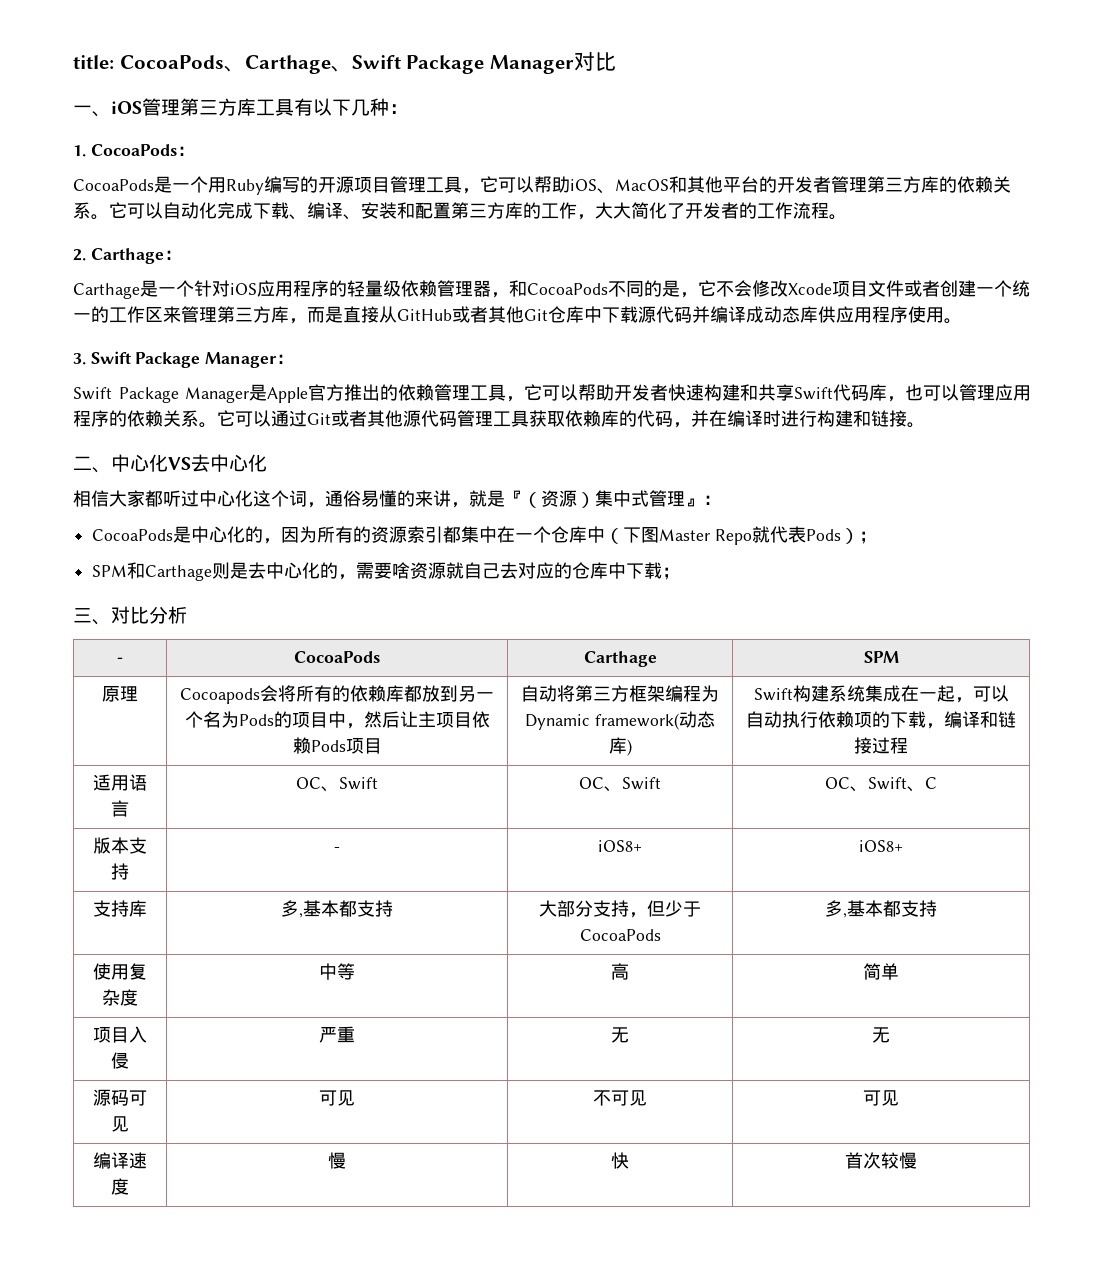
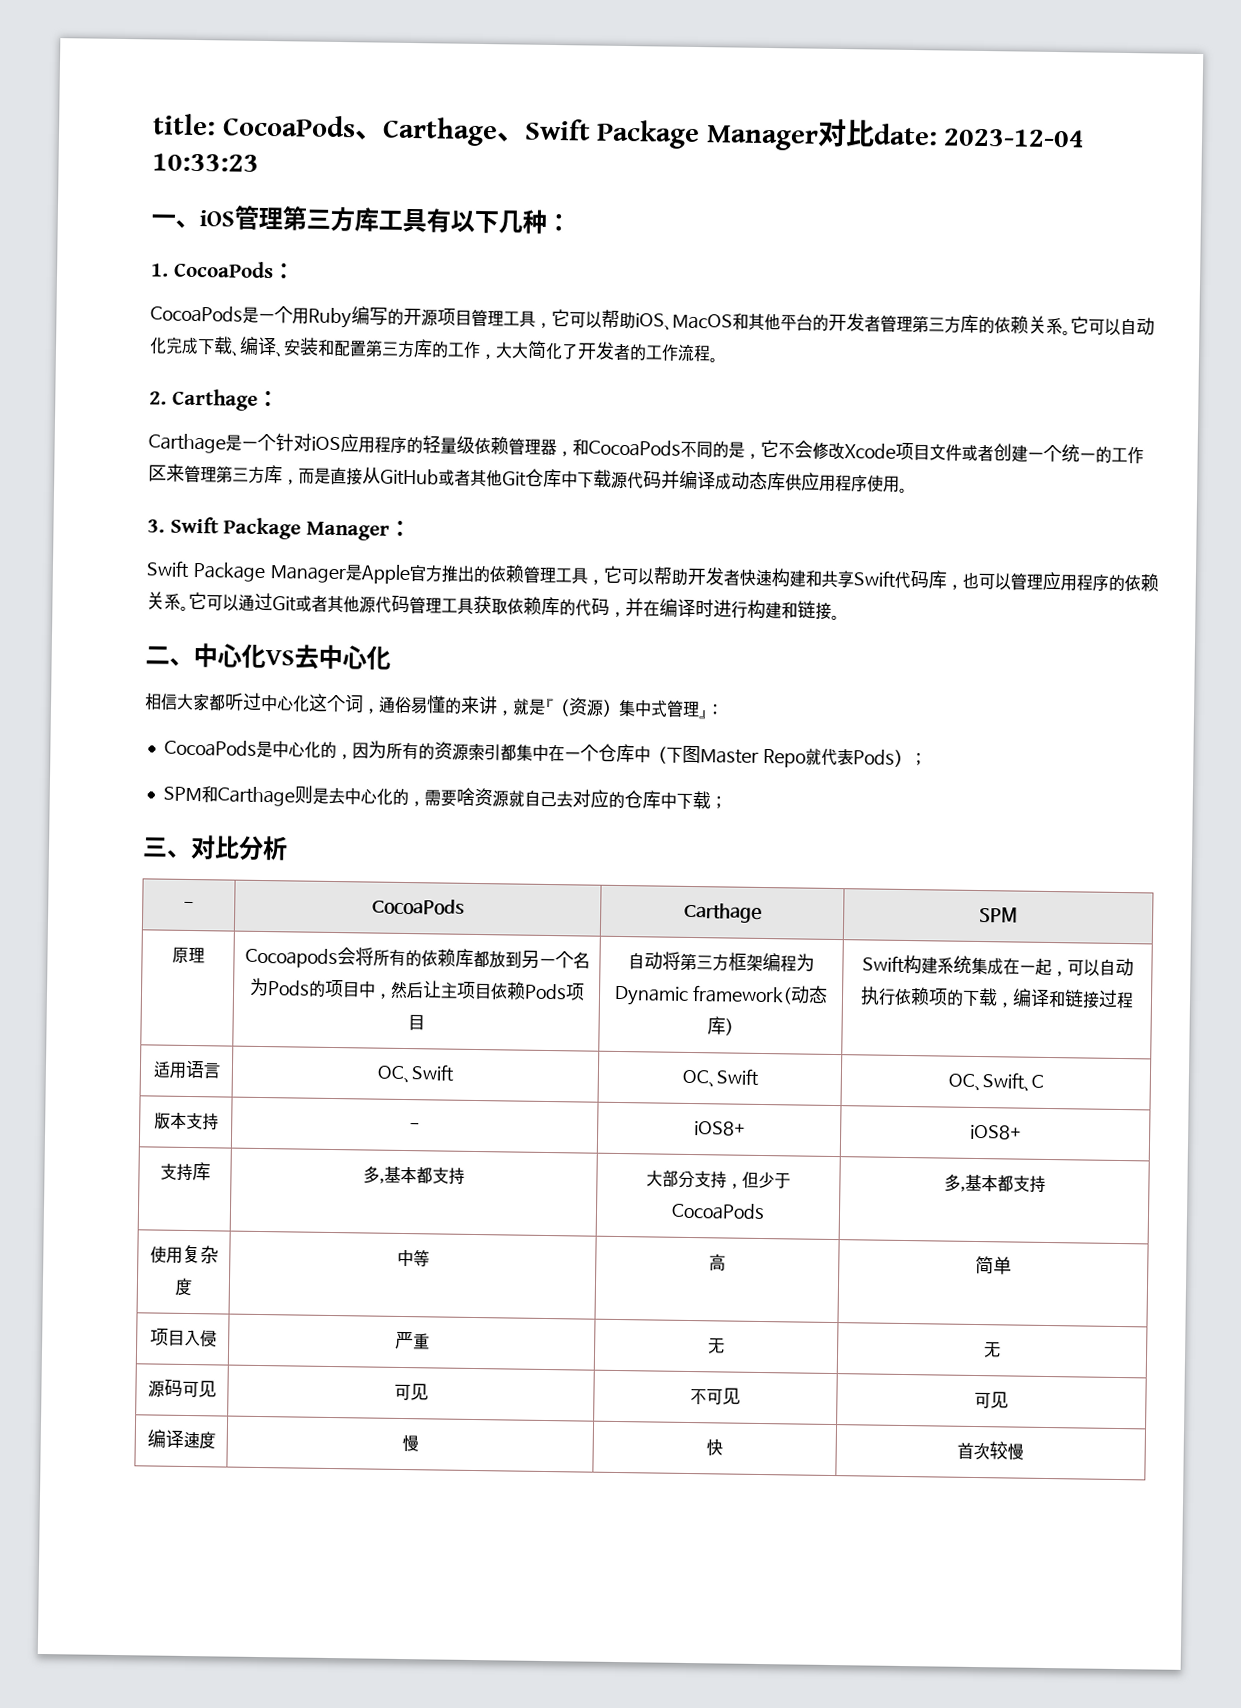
- title: CocoaPods、Carthage、Swift Package Manager对比
+ title: CocoaPods、Carthage、Swift Package Manager对比date: 2023-12-04 10:33:23

